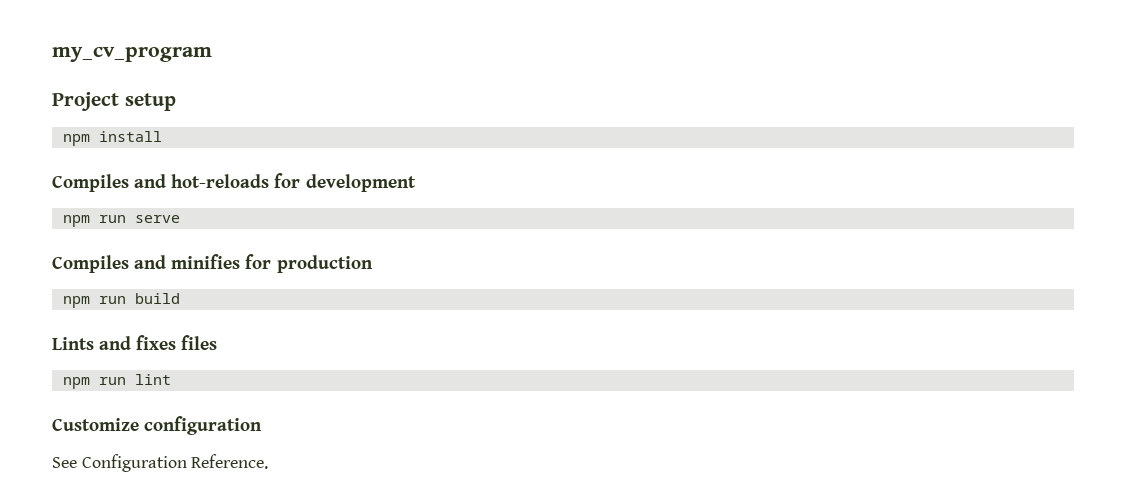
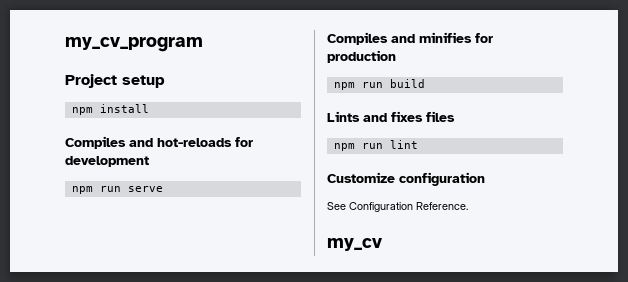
+ my_cv

